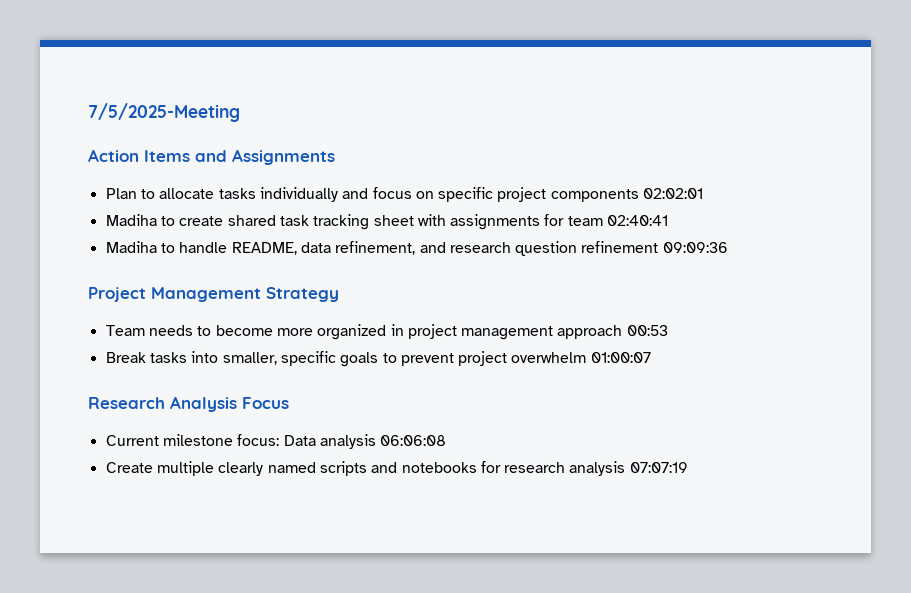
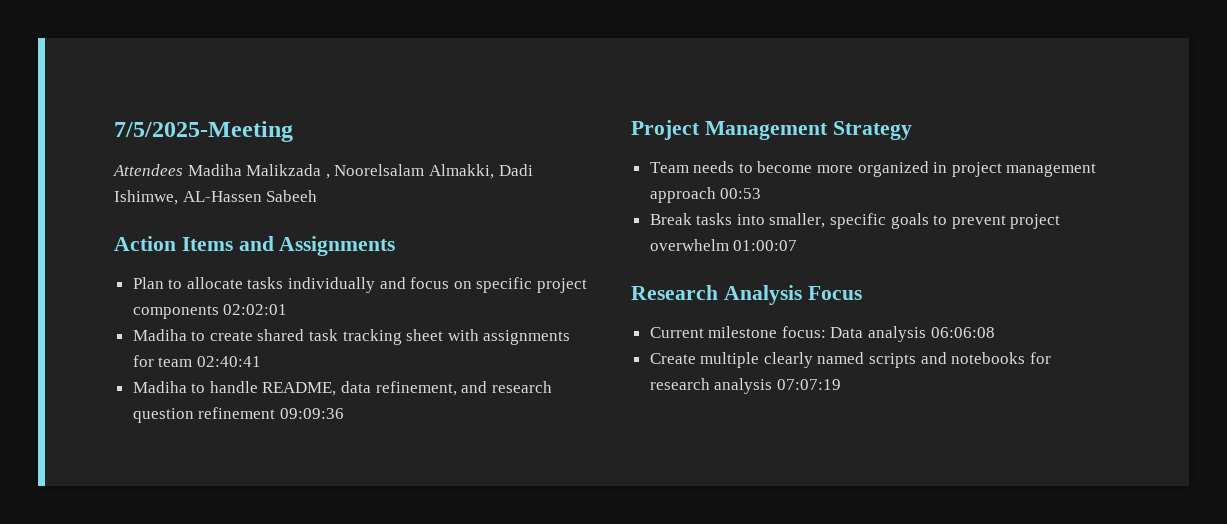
+ Attendees Madiha Malikzada , Noorelsalam Almakki, Dadi Ishimwe, AL-Hassen Sabeeh

